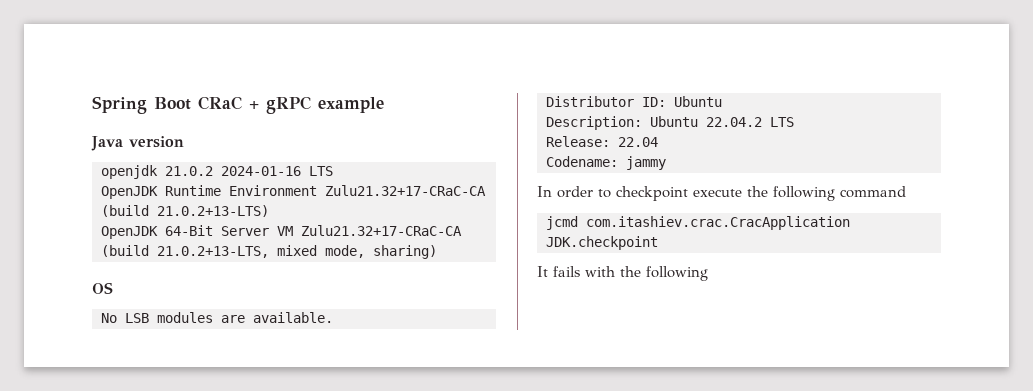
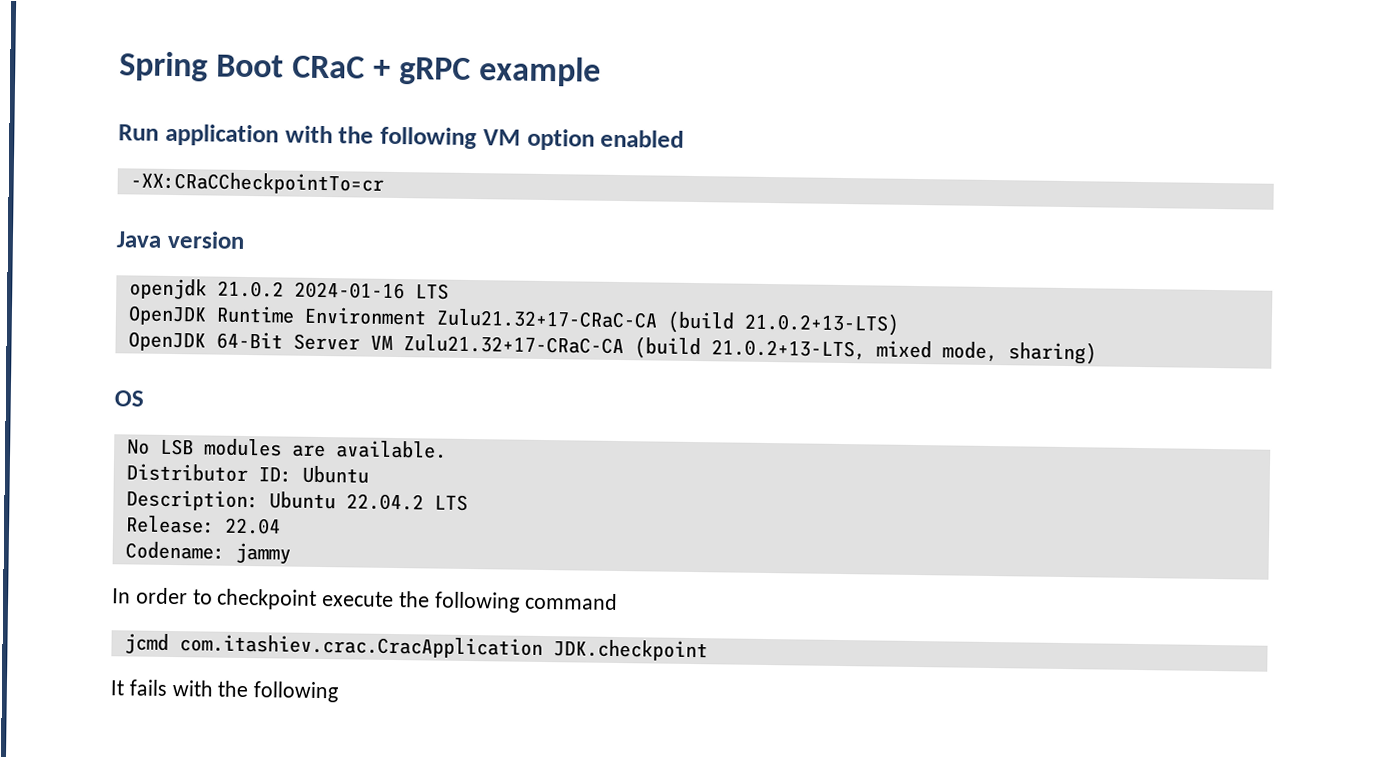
+ Run application with the following VM option enabled
+ -XX:CRaCCheckpointTo=cr

